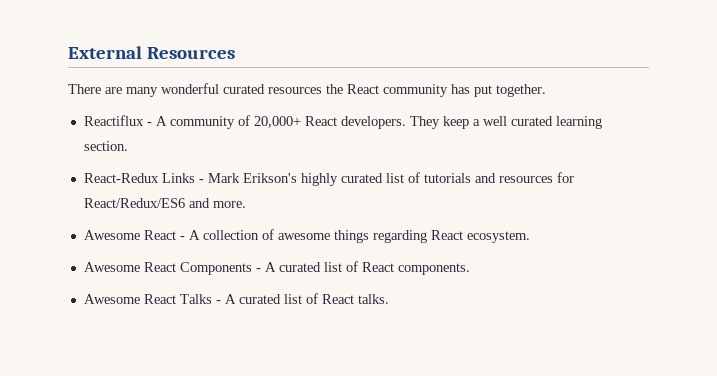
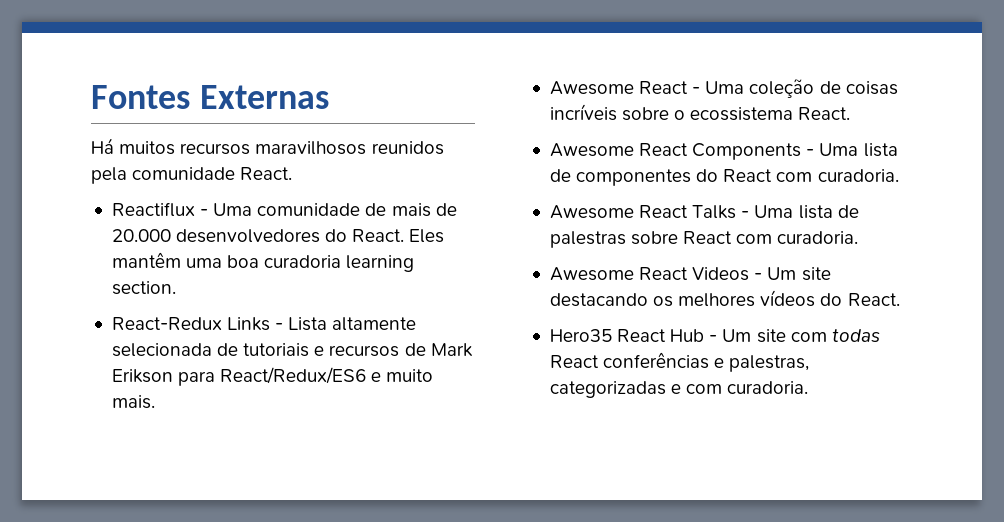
- External Resources
- There are many wonderful curated resources the React community has put together.
- Reactiflux - A community of 20,000+ React developers. They keep a well curated learning section.
+ Fontes Externas
+ Há muitos recursos maravilhosos reunidos pela comunidade React.
+ Reactiflux - Uma comunidade de mais de 20.000 desenvolvedores do React. Eles mantêm uma boa curadoria learning section.
- React-Redux Links - Mark Erikson's highly curated list of tutorials and resources for React/Redux/ES6 and more.
- Awesome React - A collection of awesome things regarding React ecosystem.
- Awesome React Components - A curated list of React components.
- Awesome React Talks - A curated list of React talks.
+ React-Redux Links - Lista altamente selecionada de tutoriais e recursos de Mark Erikson para React/Redux/ES6 e muito mais.
+ Awesome React - Uma coleção de coisas incríveis sobre o ecossistema React.
+ Awesome React Components - Uma lista de componentes do React com curadoria.
+ Awesome React Talks - Uma lista de palestras sobre React com curadoria.
+ Awesome React Videos - Um site destacando os melhores vídeos do React.
+ Hero35 React Hub - Um site com todas React conferências e palestras, categorizadas e com curadoria.

